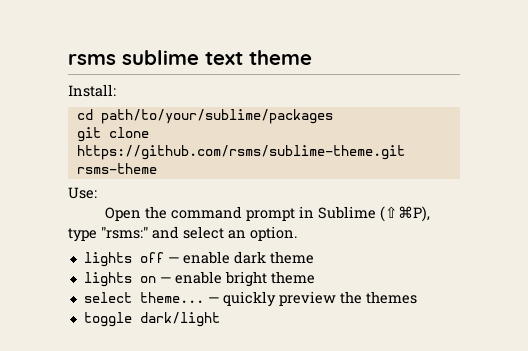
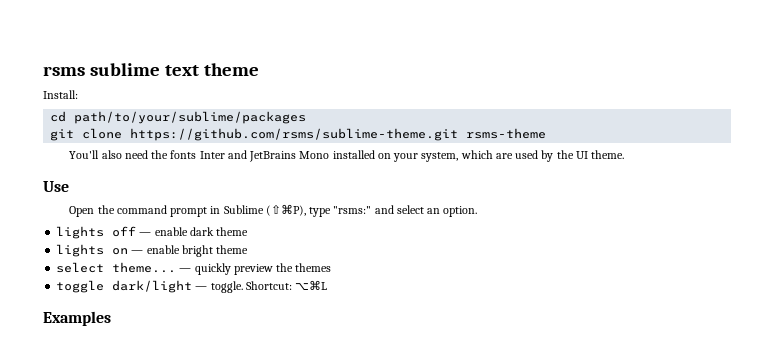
- Use:
+ You'll also need the fonts Inter and JetBrains Mono installed on your system, which are used by the UI theme.
+ Use
- toggle dark/light
+ toggle dark/light — toggle. Shortcut: ⌥⌘L
+ Examples

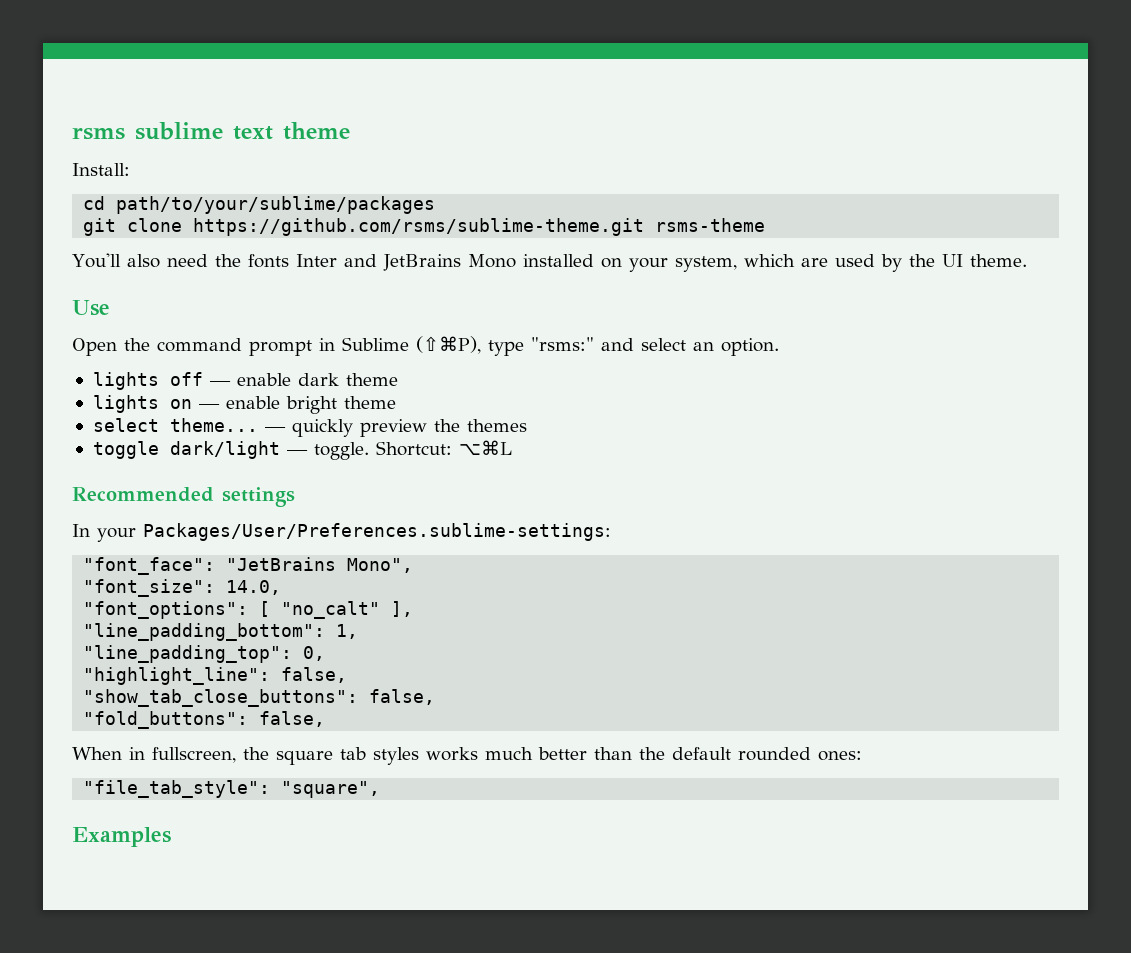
+ Recommended settings
+ In your Packages/User/Preferences.sublime-settings:
+ "font_face": "JetBrains Mono",
+ "font_size": 14.0,
+ "font_options": [ "no_calt" ],
+ "line_padding_bottom": 1,
+ "line_padding_top": 0,
+ "highlight_line": false,
+ "show_tab_close_buttons": false,
+ "fold_buttons": false,
+ When in fullscreen, the square tab styles works much better than the default rounded ones:
+ "file_tab_style": "square",

